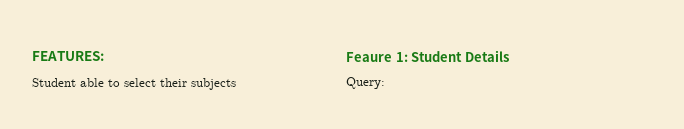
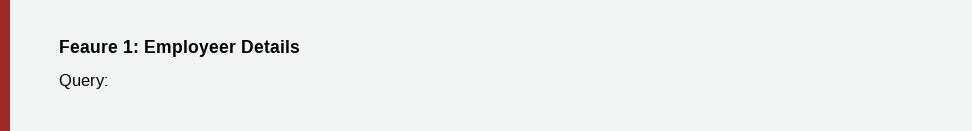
- FEATURES:
- Student able to select their subjects
- Feaure 1: Student Details
+ Feaure 1: Employeer Details

